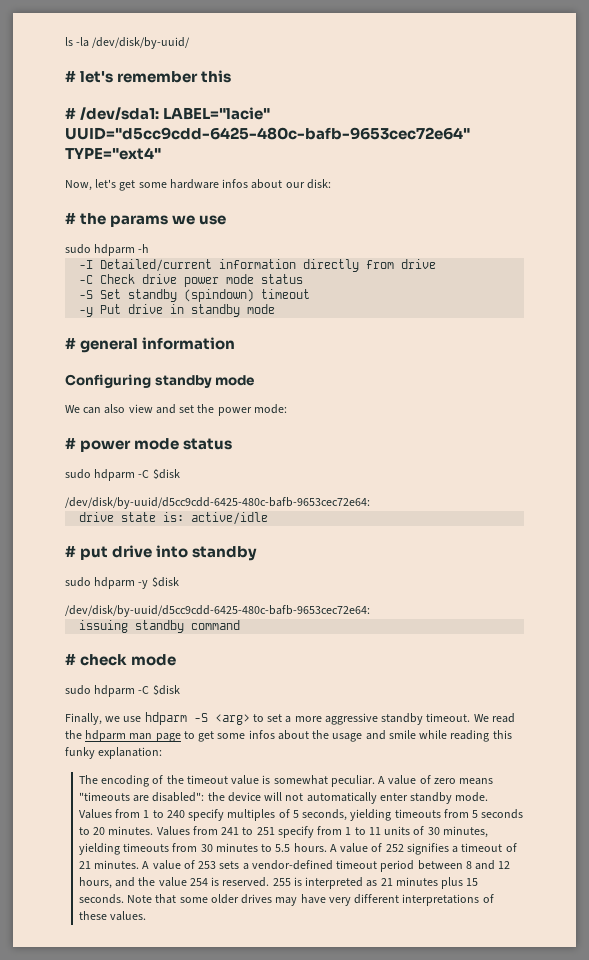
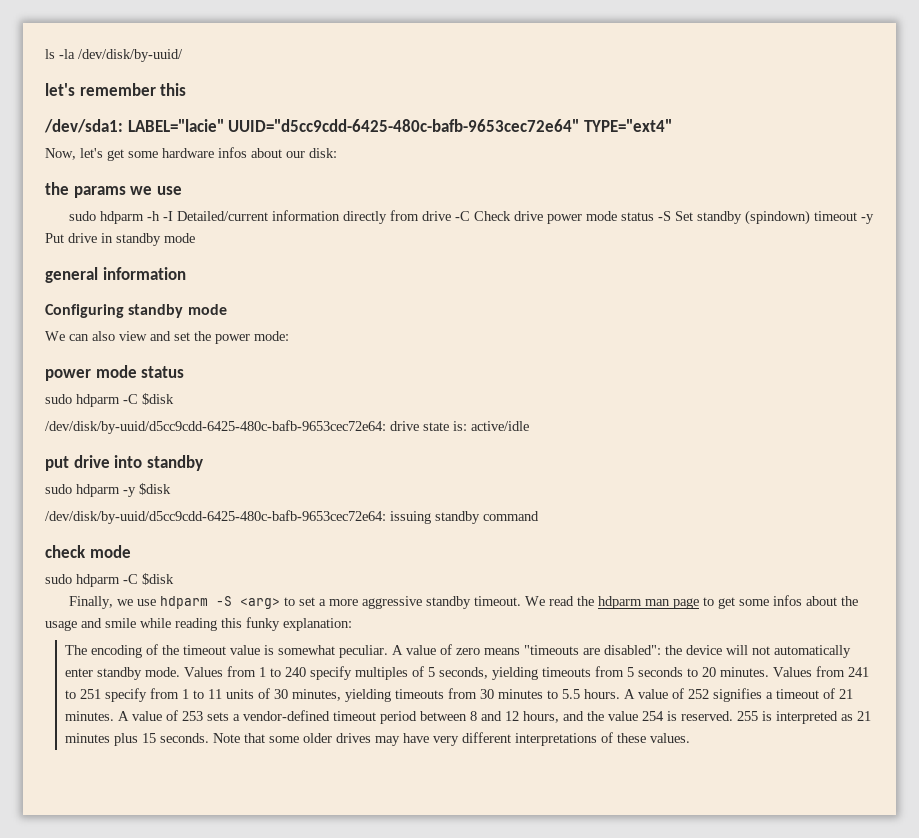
- # let's remember this
+ let's remember this
- # /dev/sda1: LABEL="lacie" UUID="d5cc9cdd-6425-480c-bafb-9653cec72e64" TYPE="ext4"
+ /dev/sda1: LABEL="lacie" UUID="d5cc9cdd-6425-480c-bafb-9653cec72e64" TYPE="ext4"
- # the params we use
+ the params we use
- sudo hdparm -h
- -I Detailed/current information directly from drive
- -C Check drive power mode status
- -S Set standby (spindown) timeout
- -y Put drive in standby mode
+ sudo hdparm -h -I Detailed/current information directly from drive -C Check drive power mode status -S Set standby (spindown) timeout -y Put drive in standby mode
- # general information
+ general information
  We can also view and set the power mode:
- # power mode status
+ power mode status
  sudo hdparm -C $disk
- /dev/disk/by-uuid/d5cc9cdd-6425-480c-bafb-9653cec72e64:
- drive state is: active/idle
+ /dev/disk/by-uuid/d5cc9cdd-6425-480c-bafb-9653cec72e64: drive state is: active/idle
- # put drive into standby
+ put drive into standby
  sudo hdparm -y $disk
- /dev/disk/by-uuid/d5cc9cdd-6425-480c-bafb-9653cec72e64:
- issuing standby command
+ /dev/disk/by-uuid/d5cc9cdd-6425-480c-bafb-9653cec72e64: issuing standby command
- # check mode
+ check mode

